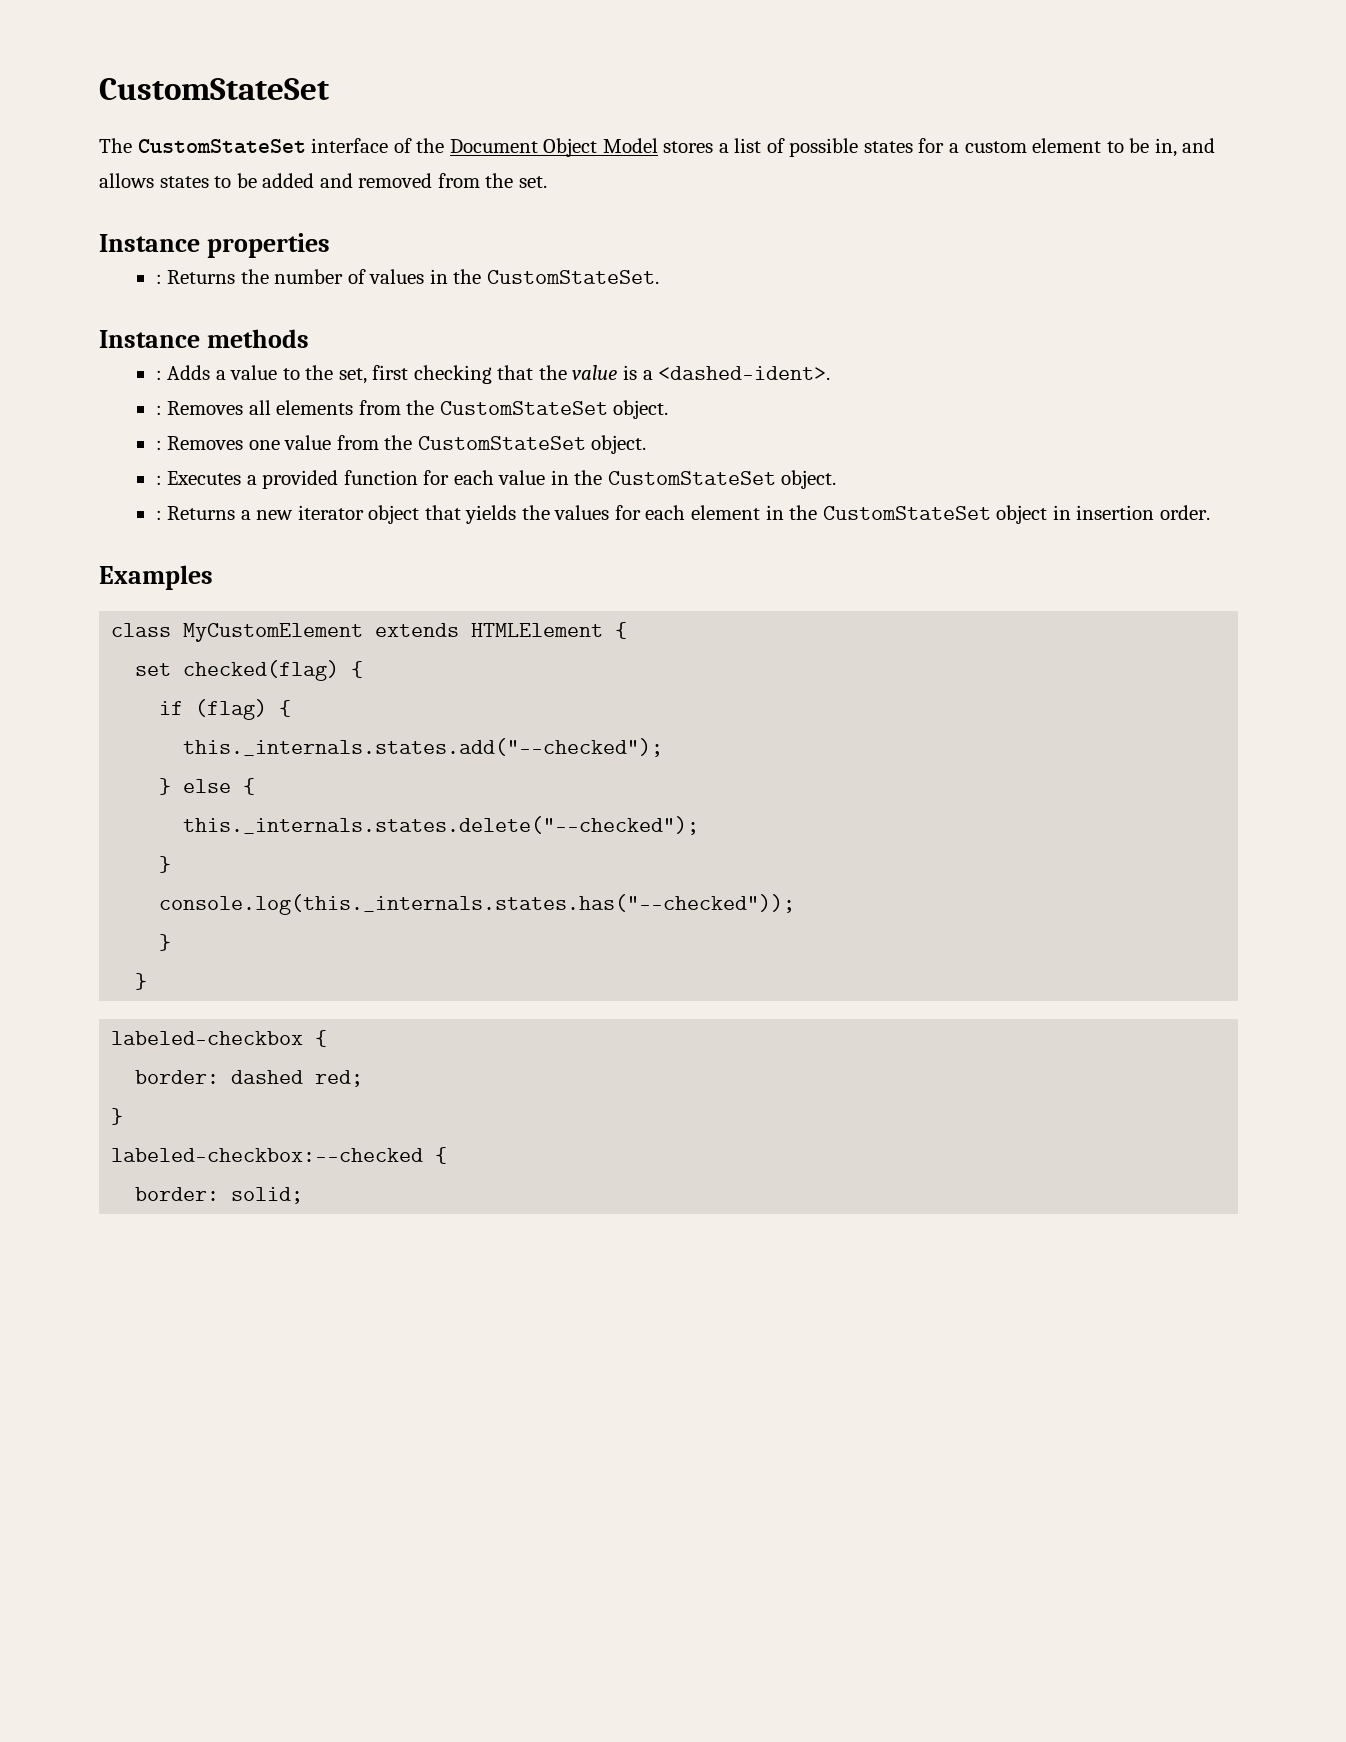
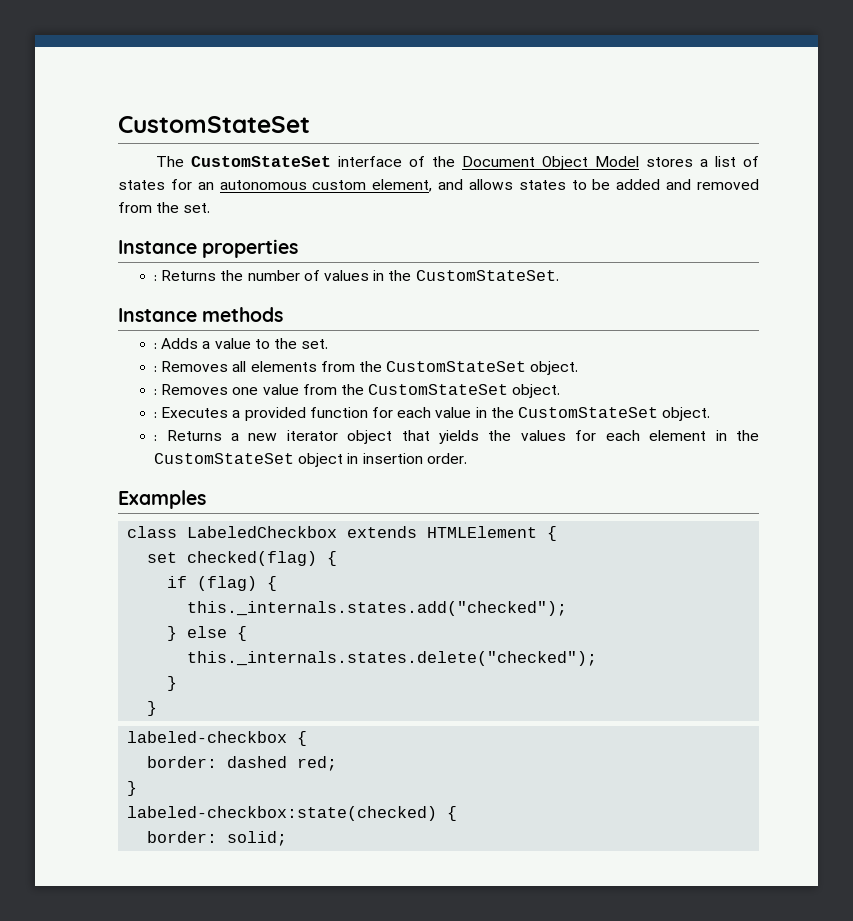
- The CustomStateSet interface of the Document Object Model stores a list of possible states for a custom element to be in, and allows states to be added and removed from the set.
+ The CustomStateSet interface of the Document Object Model stores a list of states for an autonomous custom element, and allows states to be added and removed from the set.
- : Adds a value to the set, first checking that the value is a <dashed-ident>.
+ : Adds a value to the set.
- class MyCustomElement extends HTMLElement {
+ class LabeledCheckbox extends HTMLElement {
- this._internals.states.add("--checked");
+ this._internals.states.add("checked");
- this._internals.states.delete("--checked");
- }
- console.log(this._internals.states.has("--checked"));
+ this._internals.states.delete("checked");
- labeled-checkbox:--checked {
+ labeled-checkbox:state(checked) {

